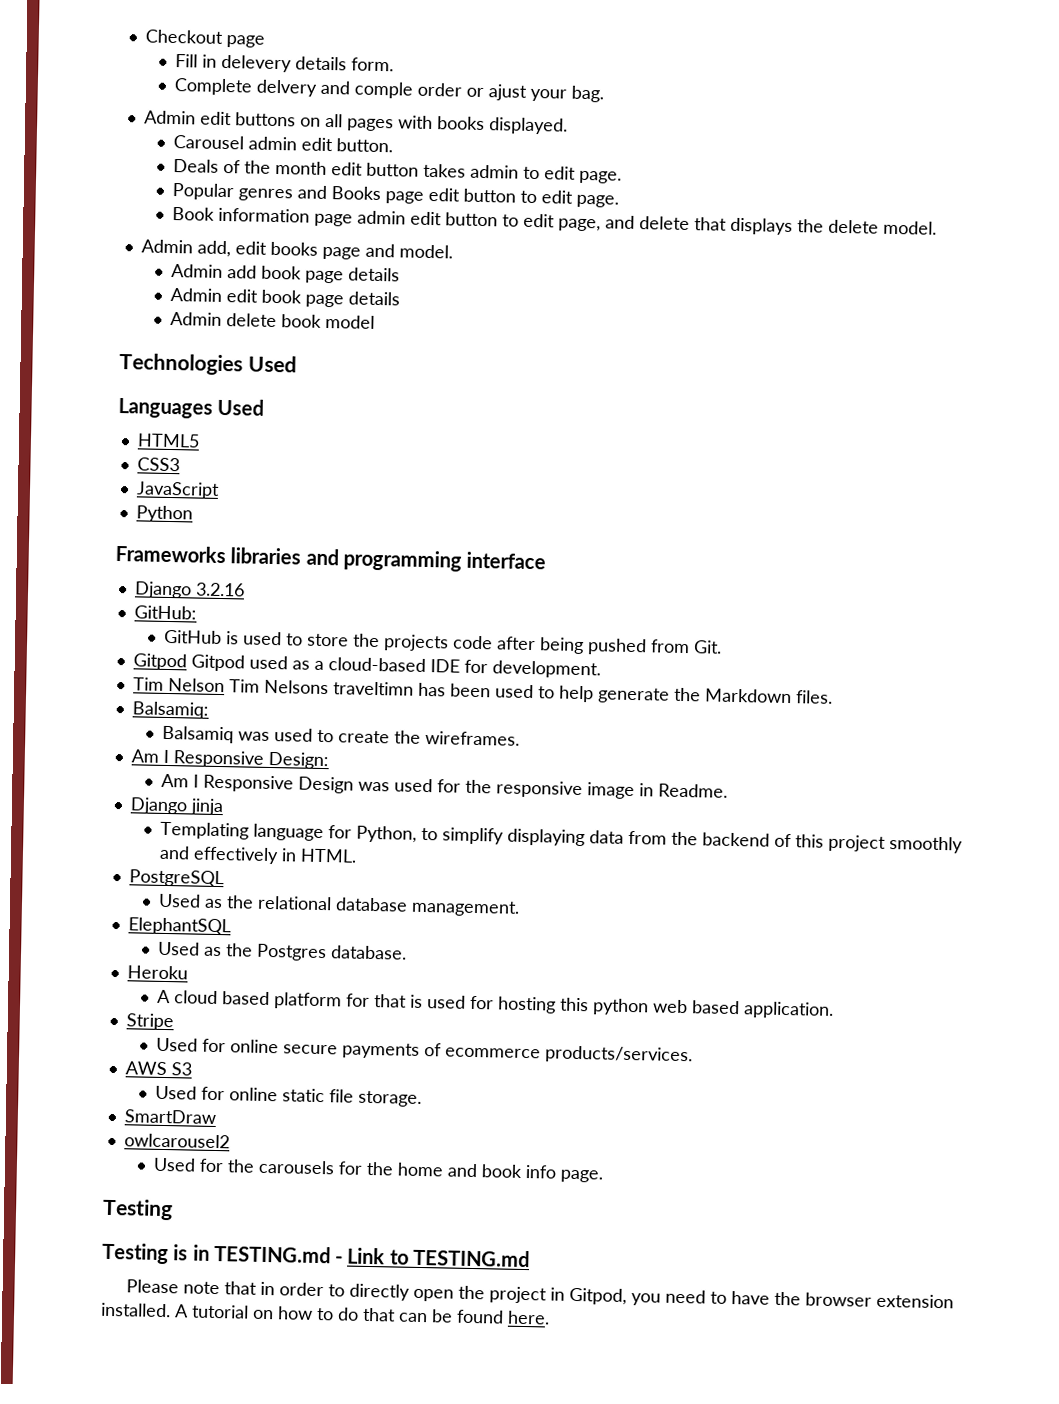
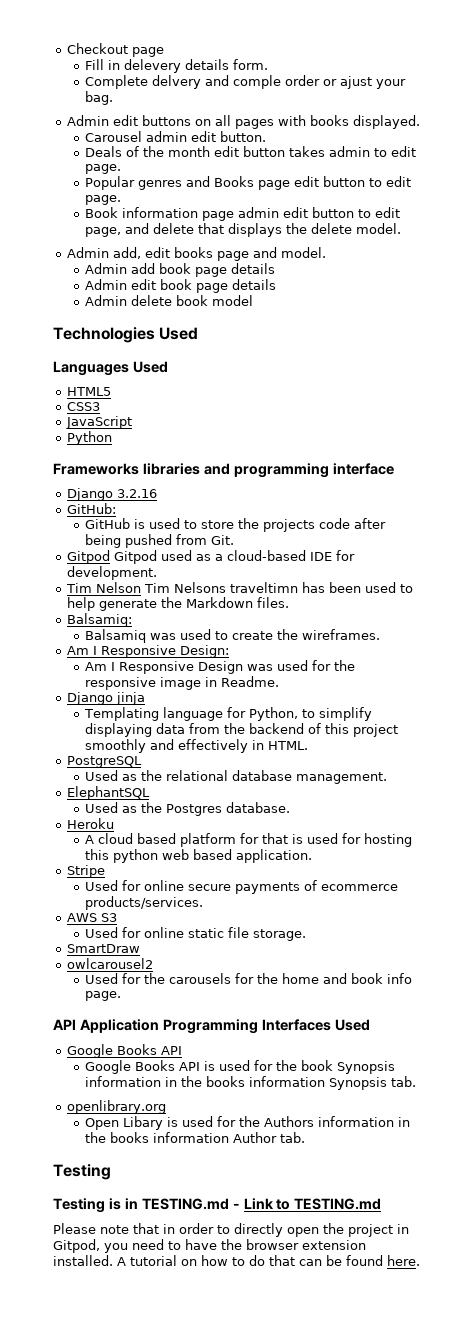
+ API Application Programming Interfaces Used
+ Google Books API
+ Google Books API is used for the book Synopsis information in the books information Synopsis tab.
+ openlibrary.org
+ Open Libary is used for the Authors information in the books information Author tab.

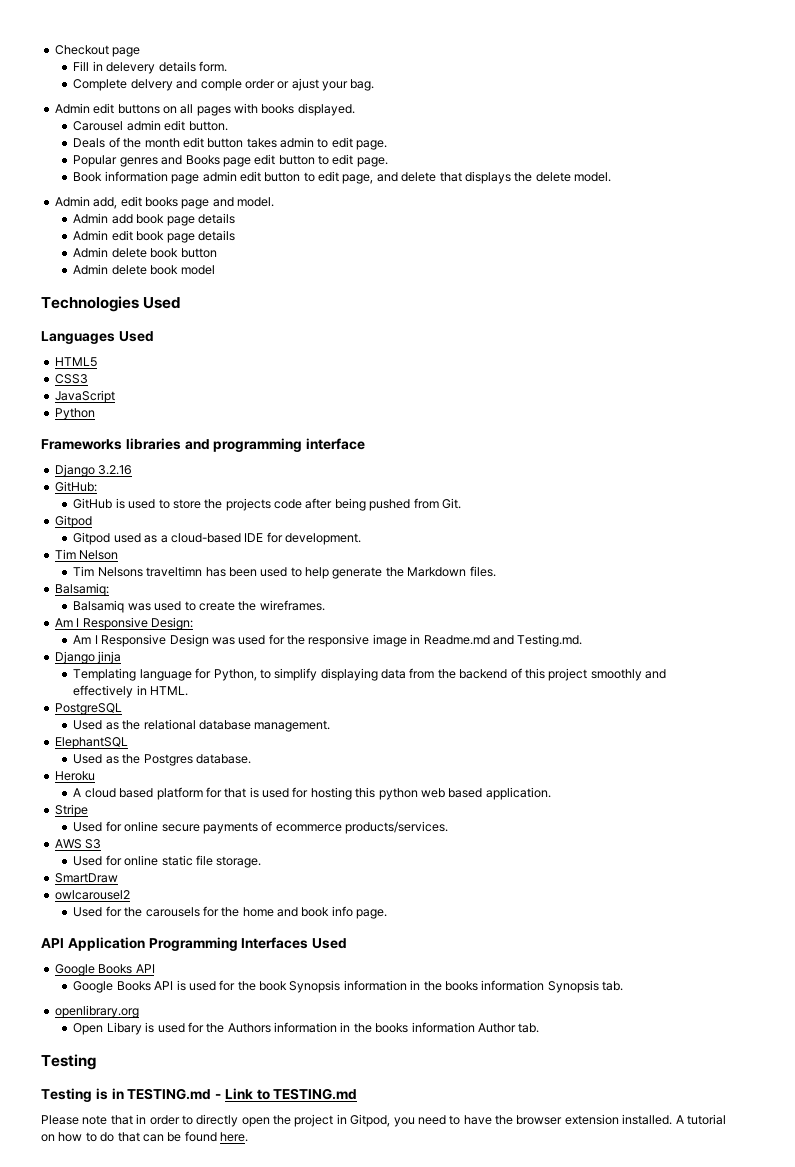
+ Admin delete book button
  GitHub is used to store the projects code after being pushed from Git.
- Gitpod Gitpod used as a cloud-based IDE for development.
+ Gitpod
+ Gitpod used as a cloud-based IDE for development.
- Tim Nelson Tim Nelsons traveltimn has been used to help generate the Markdown files.
+ Tim Nelson
+ Tim Nelsons traveltimn has been used to help generate the Markdown files.
- Am I Responsive Design was used for the responsive image in Readme.
+ Am I Responsive Design was used for the responsive image in Readme.md and Testing.md.

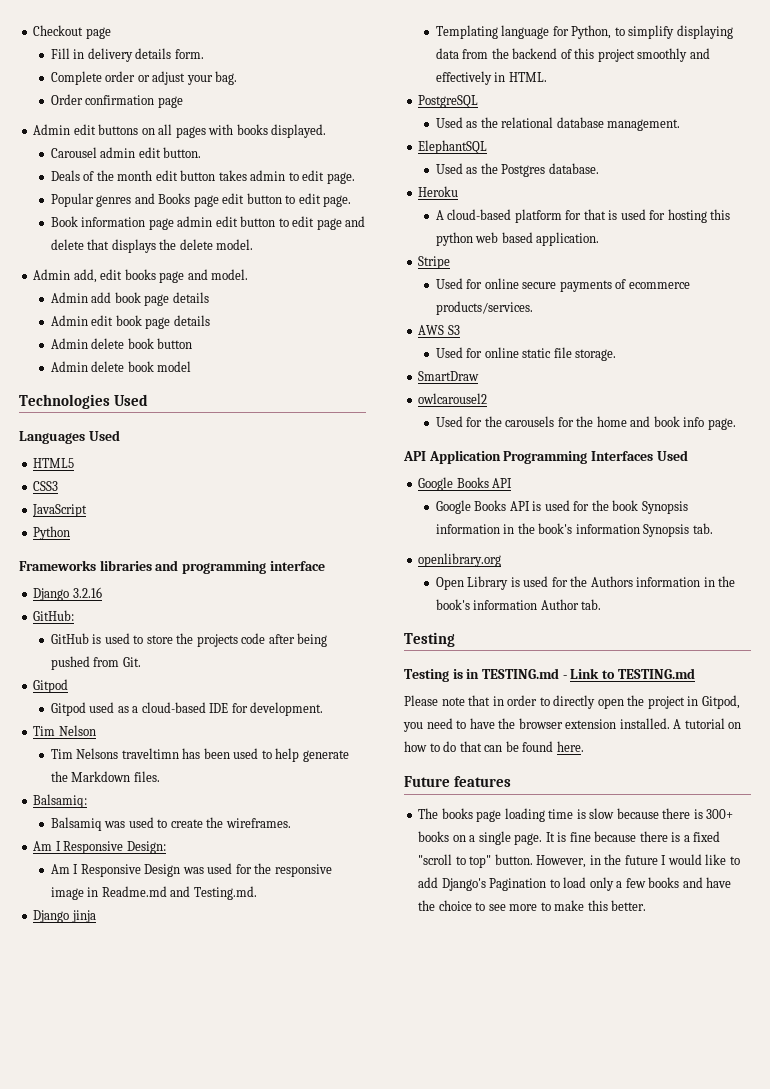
- Fill in delevery details form.
+ Fill in delivery details form.
- Complete delvery and comple order or ajust your bag.
+ Complete order or adjust your bag.
+ Order confirmation page
- Book information page admin edit button to edit page, and delete that displays the delete model.
+ Book information page admin edit button to edit page and delete that displays the delete model.
- A cloud based platform for that is used for hosting this python web based application.
+ A cloud-based platform for that is used for hosting this python web based application.
- Google Books API is used for the book Synopsis information in the books information Synopsis tab.
+ Google Books API is used for the book Synopsis information in the book's information Synopsis tab.
- Open Libary is used for the Authors information in the books information Author tab.
+ Open Library is used for the Authors information in the book's information Author tab.
+ Future features
+ The books page loading time is slow because there is 300+ books on a single page. It is fine because there is a fixed "scroll to top" button. However, in the future I would like to add Django's Pagination to load only a few books and have the choice to see more to make this better.

